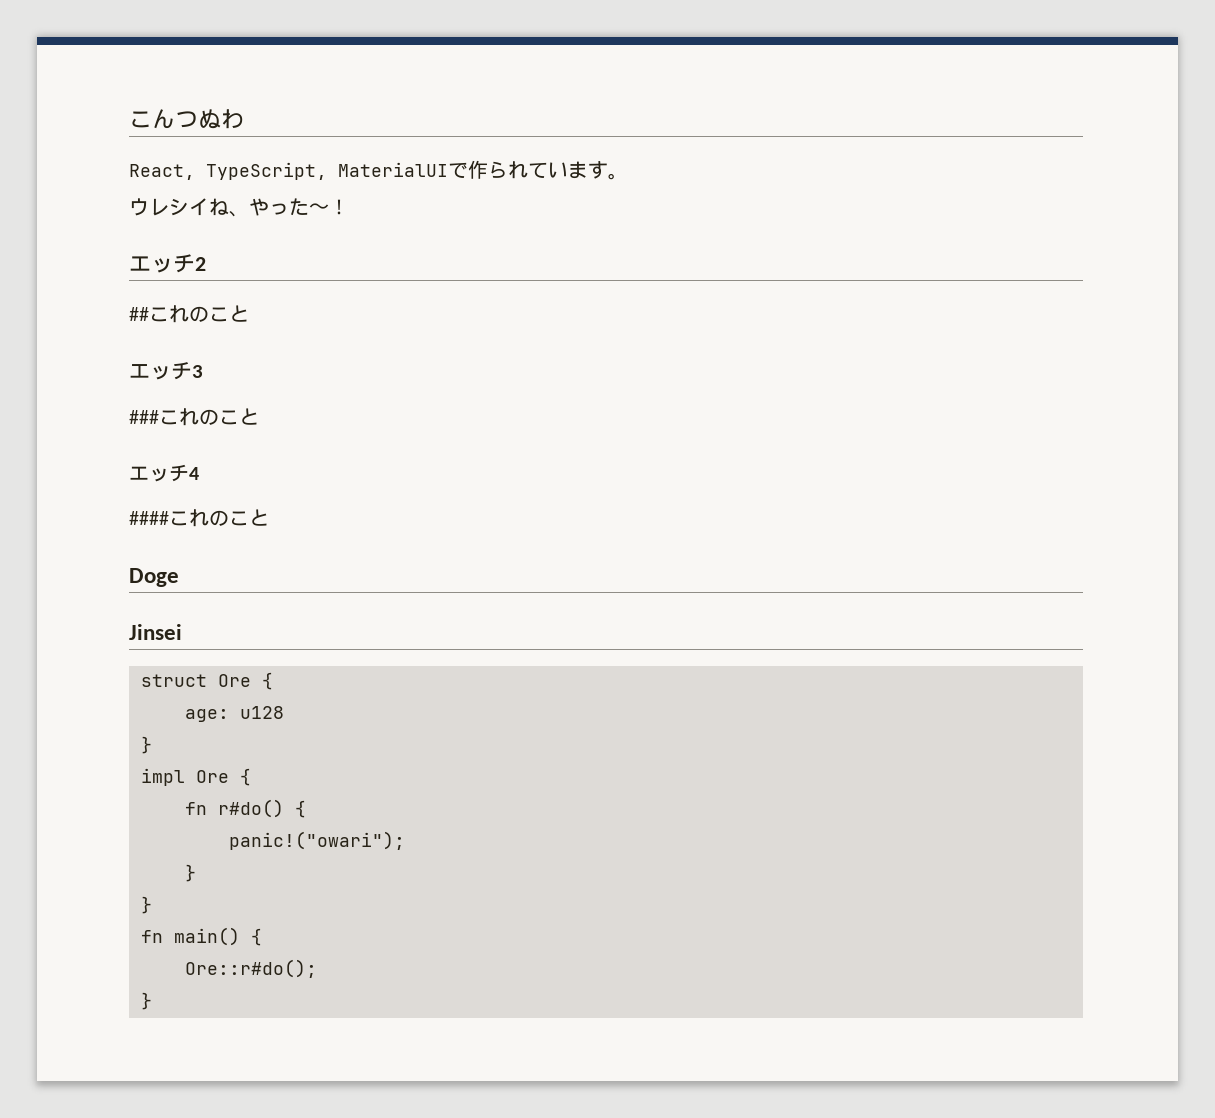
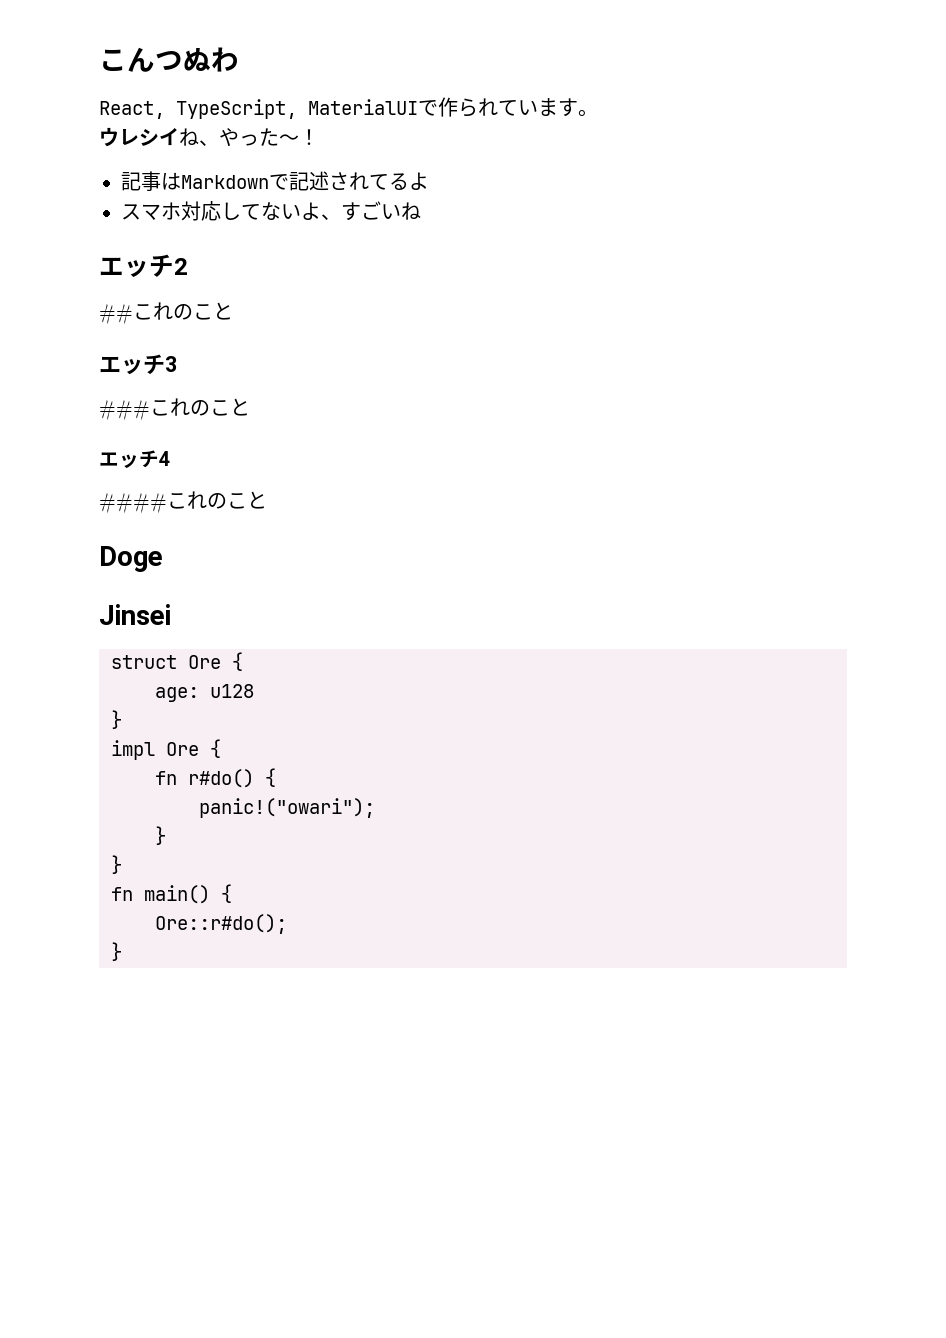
+ 記事はMarkdownで記述されてるよ
+ スマホ対応してないよ、すごいね

